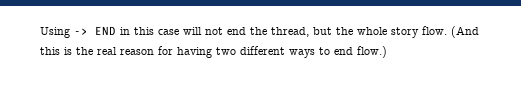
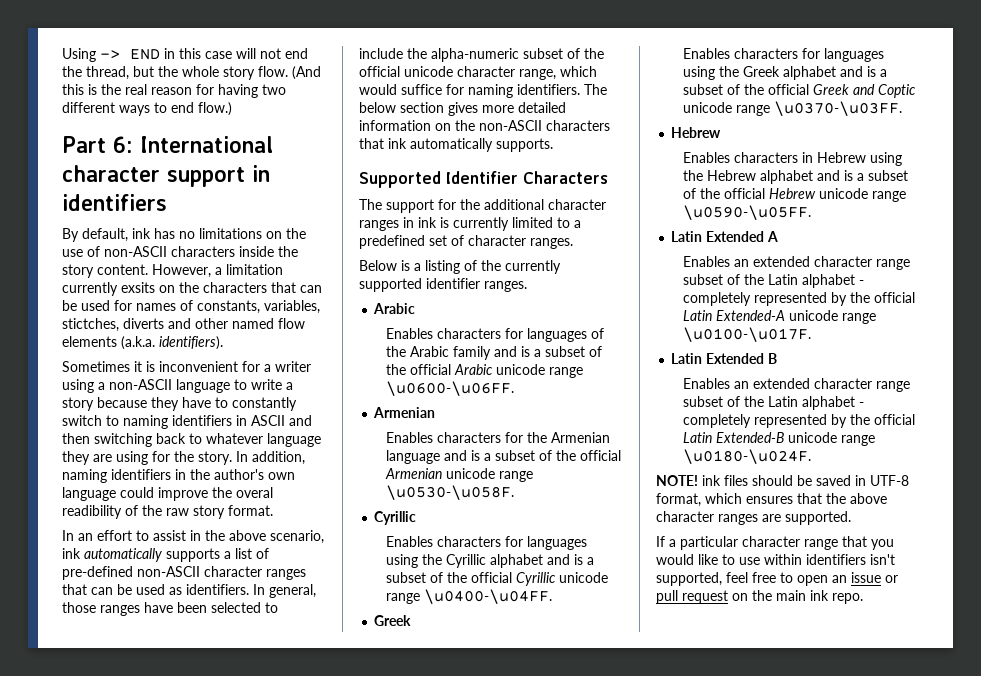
+ Part 6: International character support in identifiers
+ By default, ink has no limitations on the use of non-ASCII characters inside the story content. However, a limitation currently exsits on the characters that can be used for names of constants, variables, stictches, diverts and other named flow elements (a.k.a. identifiers).
+ Sometimes it is inconvenient for a writer using a non-ASCII language to write a story because they have to constantly switch to naming identifiers in ASCII and then switching back to whatever language they are using for the story. In addition, naming identifiers in the author's own language could improve the overal readibility of the raw story format.
+ In an effort to assist in the above scenario, ink automatically supports a list of pre-defined non-ASCII character ranges that can be used as identifiers. In general, those ranges have been selected to include the alpha-numeric subset of the official unicode character range, which would suffice for naming identifiers. The below section gives more detailed information on the non-ASCII characters that ink automatically supports.
+ Supported Identifier Characters
+ The support for the additional character ranges in ink is currently limited to a predefined set of character ranges.
+ Below is a listing of the currently supported identifier ranges.
+ Arabic
+ Enables characters for languages of the Arabic family and is a subset of the official Arabic unicode range \u0600-\u06FF.
+ Armenian
+ Enables characters for the Armenian language and is a subset of the official Armenian unicode range \u0530-\u058F.
+ Cyrillic
+ Enables characters for languages using the Cyrillic alphabet and is a subset of the official Cyrillic unicode range \u0400-\u04FF.
+ Greek
+ Enables characters for languages using the Greek alphabet and is a subset of the official Greek and Coptic unicode range \u0370-\u03FF.
+ Hebrew
+ Enables characters in Hebrew using the Hebrew alphabet and is a subset of the official Hebrew unicode range \u0590-\u05FF.
+ Latin Extended A
+ Enables an extended character range subset of the Latin alphabet - completely represented by the official Latin Extended-A unicode range \u0100-\u017F.
+ Latin Extended B
+ Enables an extended character range subset of the Latin alphabet - completely represented by the official Latin Extended-B unicode range \u0180-\u024F.
+ NOTE! ink files should be saved in UTF-8 format, which ensures that the above character ranges are supported.
+ If a particular character range that you would like to use within identifiers isn't supported, feel free to open an issue or pull request on the main ink repo.

